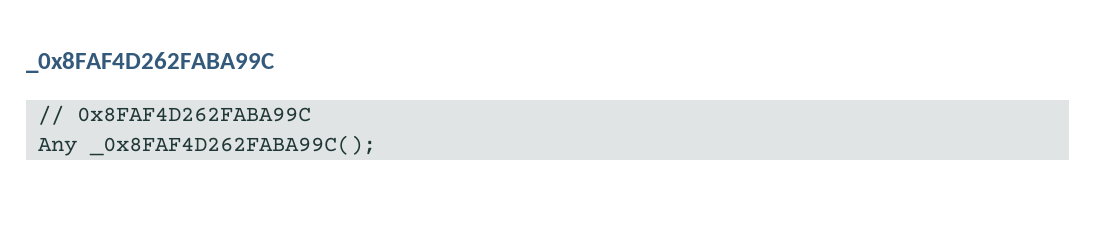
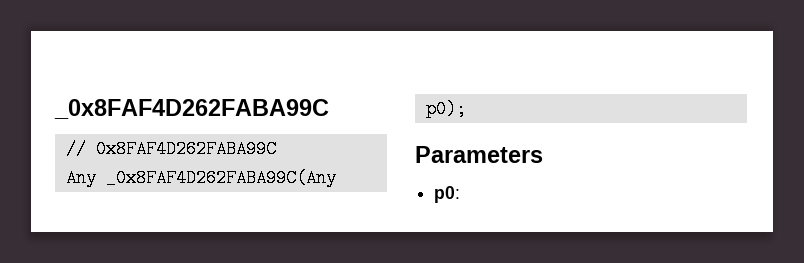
- Any _0x8FAF4D262FABA99C();
+ Any _0x8FAF4D262FABA99C(Any p0);
+ Parameters
+ p0:

